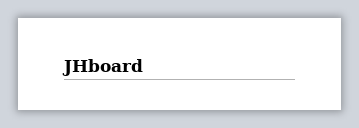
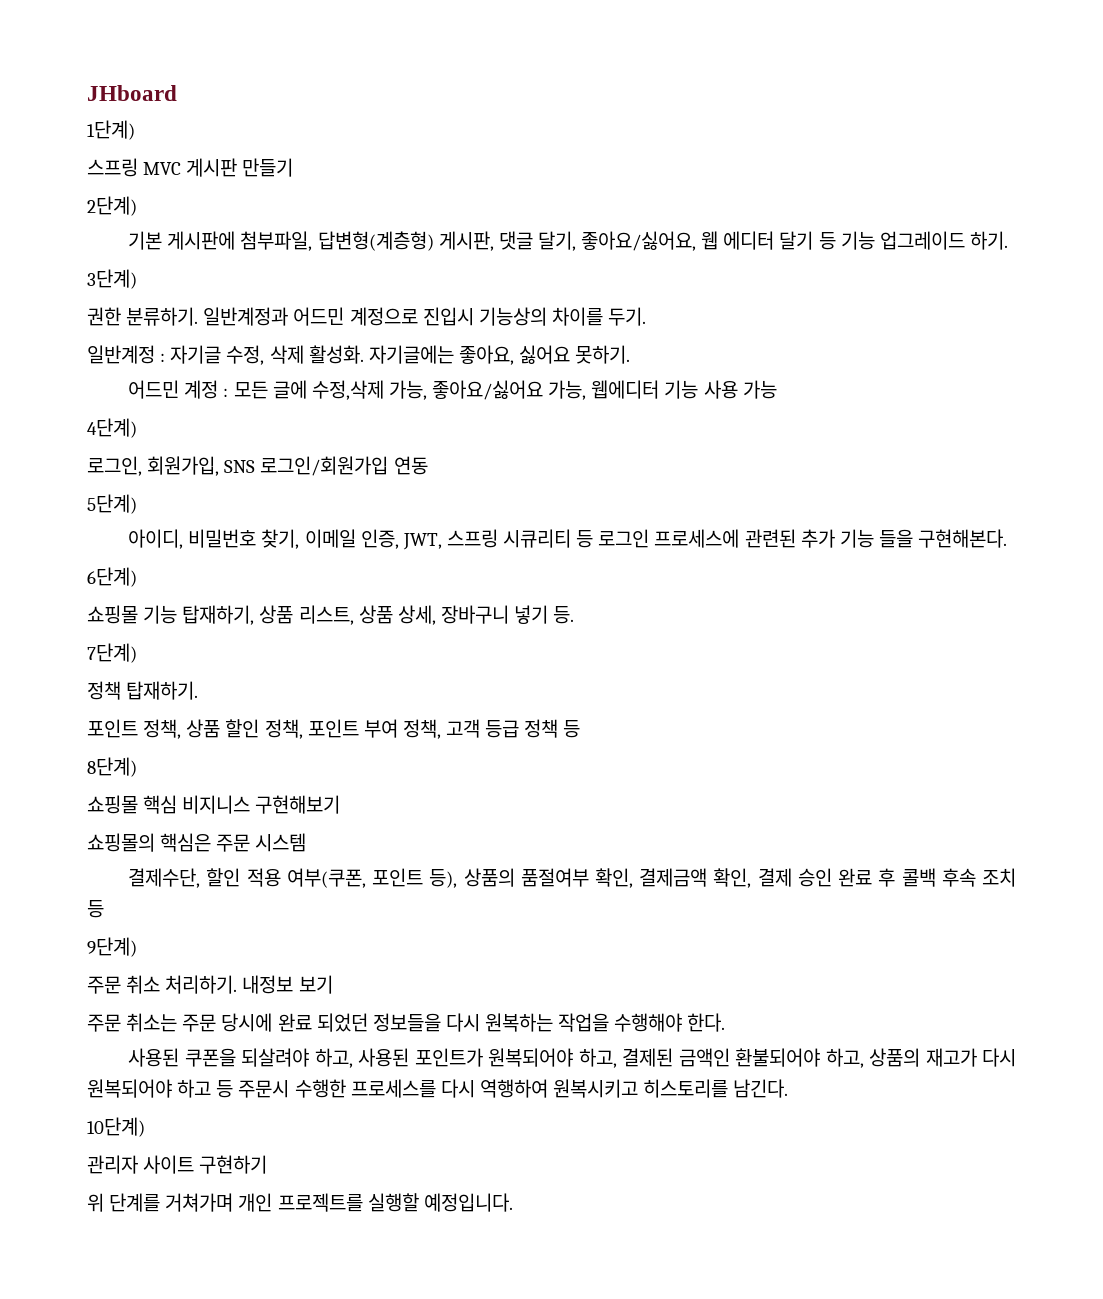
+ 1단계)
+ 스프링 MVC 게시판 만들기
+ 2단계)
+ 기본 게시판에 첨부파일, 답변형(계층형) 게시판, 댓글 달기, 좋아요/싫어요, 웹 에디터 달기 등 기능 업그레이드 하기.
+ 3단계)
+ 권한 분류하기. 일반계정과 어드민 계정으로 진입시 기능상의 차이를 두기.
+ 일반계정 : 자기글 수정, 삭제 활성화. 자기글에는 좋아요, 싫어요 못하기.
+ 어드민 계정 : 모든 글에 수정,삭제 가능, 좋아요/싫어요 가능, 웹에디터 기능 사용 가능
+ 4단계)
+ 로그인, 회원가입, SNS 로그인/회원가입 연동
+ 5단계)
+ 아이디, 비밀번호 찾기, 이메일 인증, JWT, 스프링 시큐리티 등 로그인 프로세스에 관련된 추가 기능 들을 구현해본다.
+ 6단계)
+ 쇼핑몰 기능 탑재하기, 상품 리스트, 상품 상세, 장바구니 넣기 등.
+ 7단계)
+ 정책 탑재하기.
+ 포인트 정책, 상품 할인 정책, 포인트 부여 정책, 고객 등급 정책 등
+ 8단계)
+ 쇼핑몰 핵심 비지니스 구현해보기
+ 쇼핑몰의 핵심은 주문 시스템
+ 결제수단, 할인 적용 여부(쿠폰, 포인트 등), 상품의 품절여부 확인, 결제금액 확인, 결제 승인 완료 후 콜백 후속 조치 등
+ 9단계)
+ 주문 취소 처리하기. 내정보 보기
+ 주문 취소는 주문 당시에 완료 되었던 정보들을 다시 원복하는 작업을 수행해야 한다.
+ 사용된 쿠폰을 되살려야 하고, 사용된 포인트가 원복되어야 하고, 결제된 금액인 환불되어야 하고, 상품의 재고가 다시 원복되어야 하고 등 주문시 수행한 프로세스를 다시 역행하여 원복시키고 히스토리를 남긴다.
+ 10단계)
+ 관리자 사이트 구현하기
+ 위 단계를 거쳐가며 개인 프로젝트를 실행할 예정입니다.

